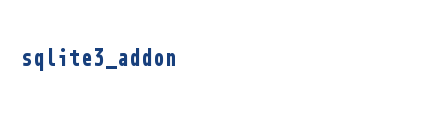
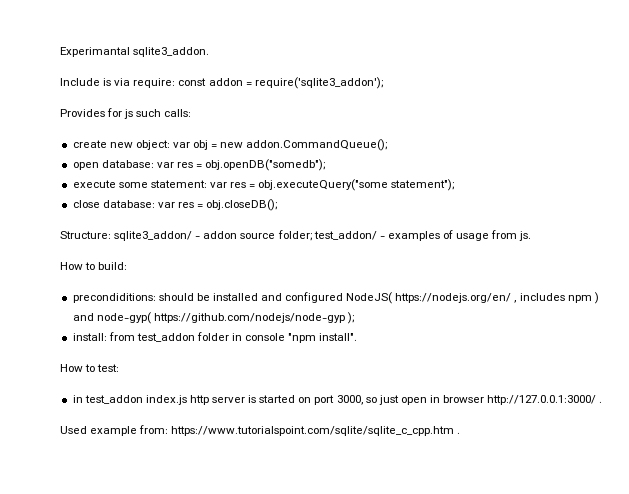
- sqlite3_addon
+ Experimantal sqlite3_addon.
+ Include is via require: const addon = require('sqlite3_addon');
+ Provides for js such calls:
+ create new object: var obj = new addon.CommandQueue();
+ open database: var res = obj.openDB("somedb");
+ execute some statement: var res = obj.executeQuery("some statement");
+ close database: var res = obj.closeDB();
+ Structure: sqlite3_addon/ - addon source folder; test_addon/ - examples of usage from js.
+ How to build:
+ precondiditions: should be installed and configured NodeJS( https://nodejs.org/en/ , includes npm ) and node-gyp( https://github.com/nodejs/node-gyp );
+ install: from test_addon folder in console "npm install".
+ How to test:
+ in test_addon index.js http server is started on port 3000, so just open in browser http://127.0.0.1:3000/ .
+ Used example from: https://www.tutorialspoint.com/sqlite/sqlite_c_cpp.htm .

